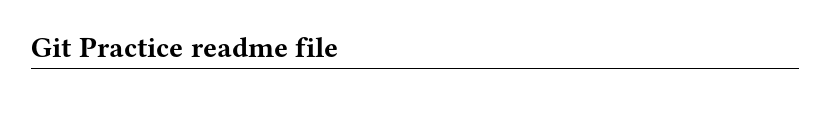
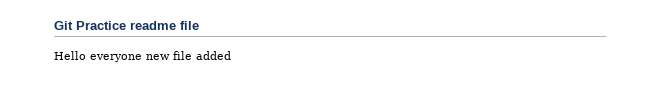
+ Hello everyone new file added

